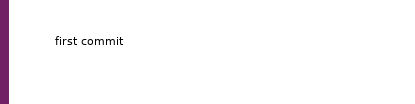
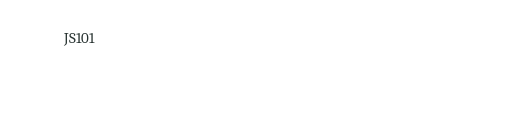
- first commit
+ JS101

